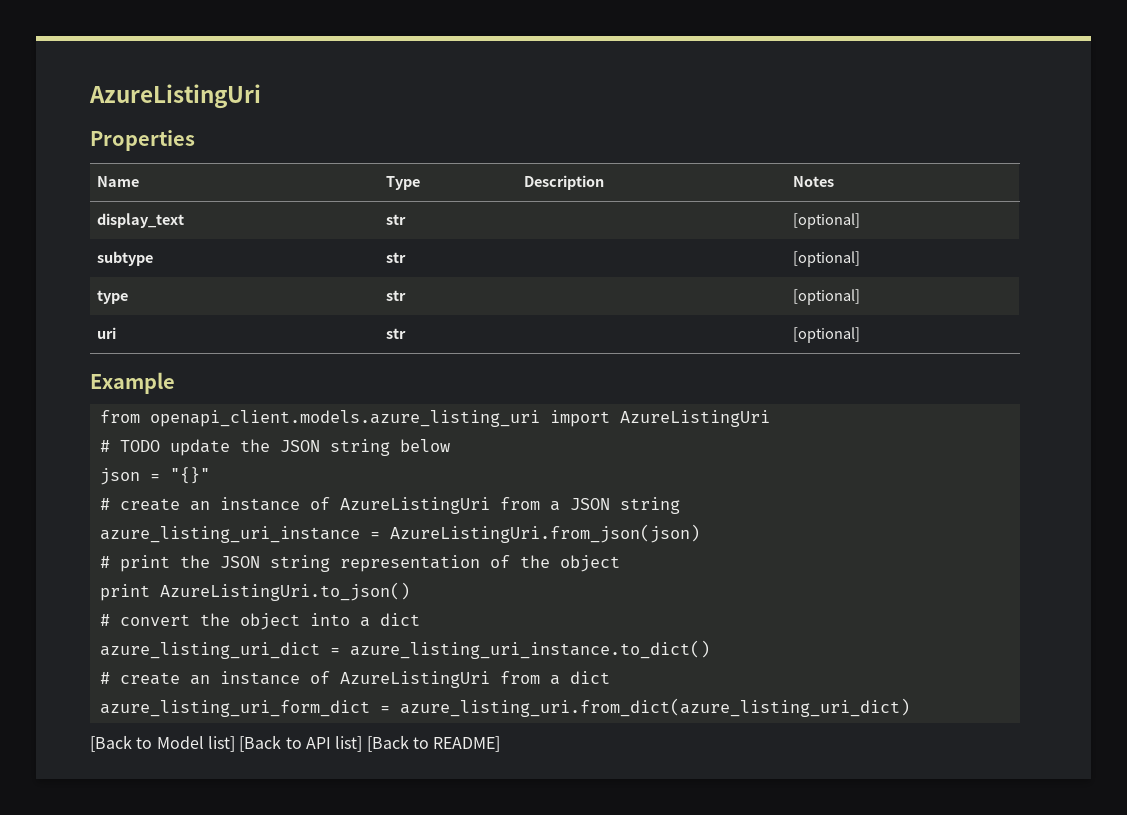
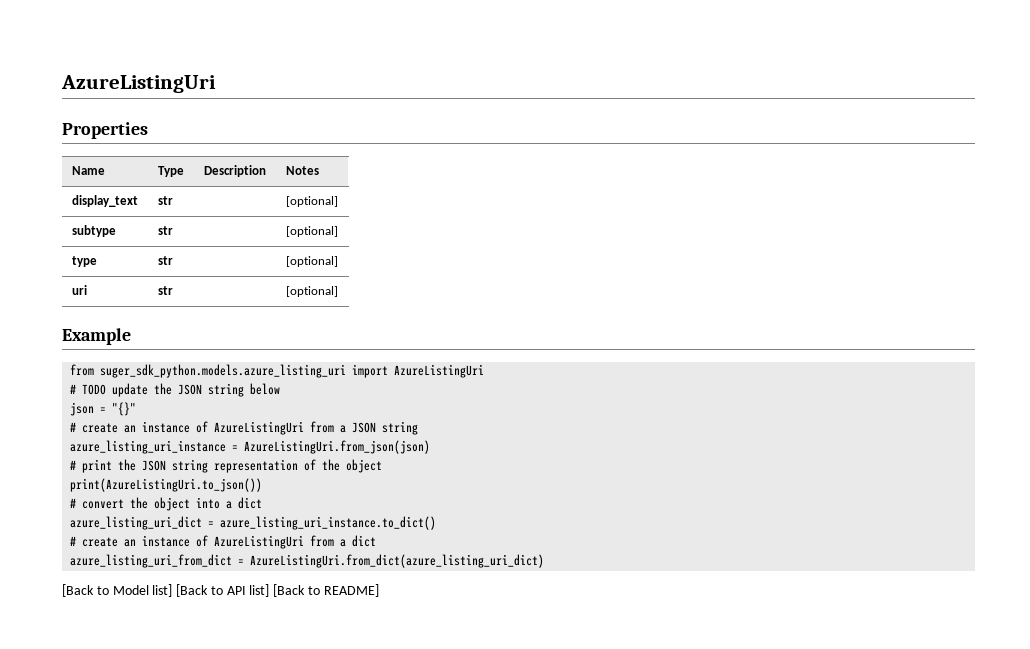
- from openapi_client.models.azure_listing_uri import AzureListingUri
+ from suger_sdk_python.models.azure_listing_uri import AzureListingUri
- print AzureListingUri.to_json()
+ print(AzureListingUri.to_json())
- azure_listing_uri_form_dict = azure_listing_uri.from_dict(azure_listing_uri_dict)
+ azure_listing_uri_from_dict = AzureListingUri.from_dict(azure_listing_uri_dict)

